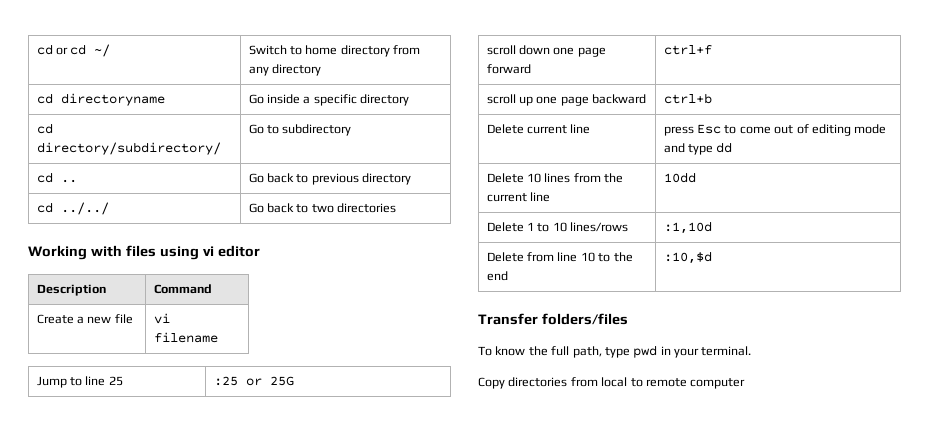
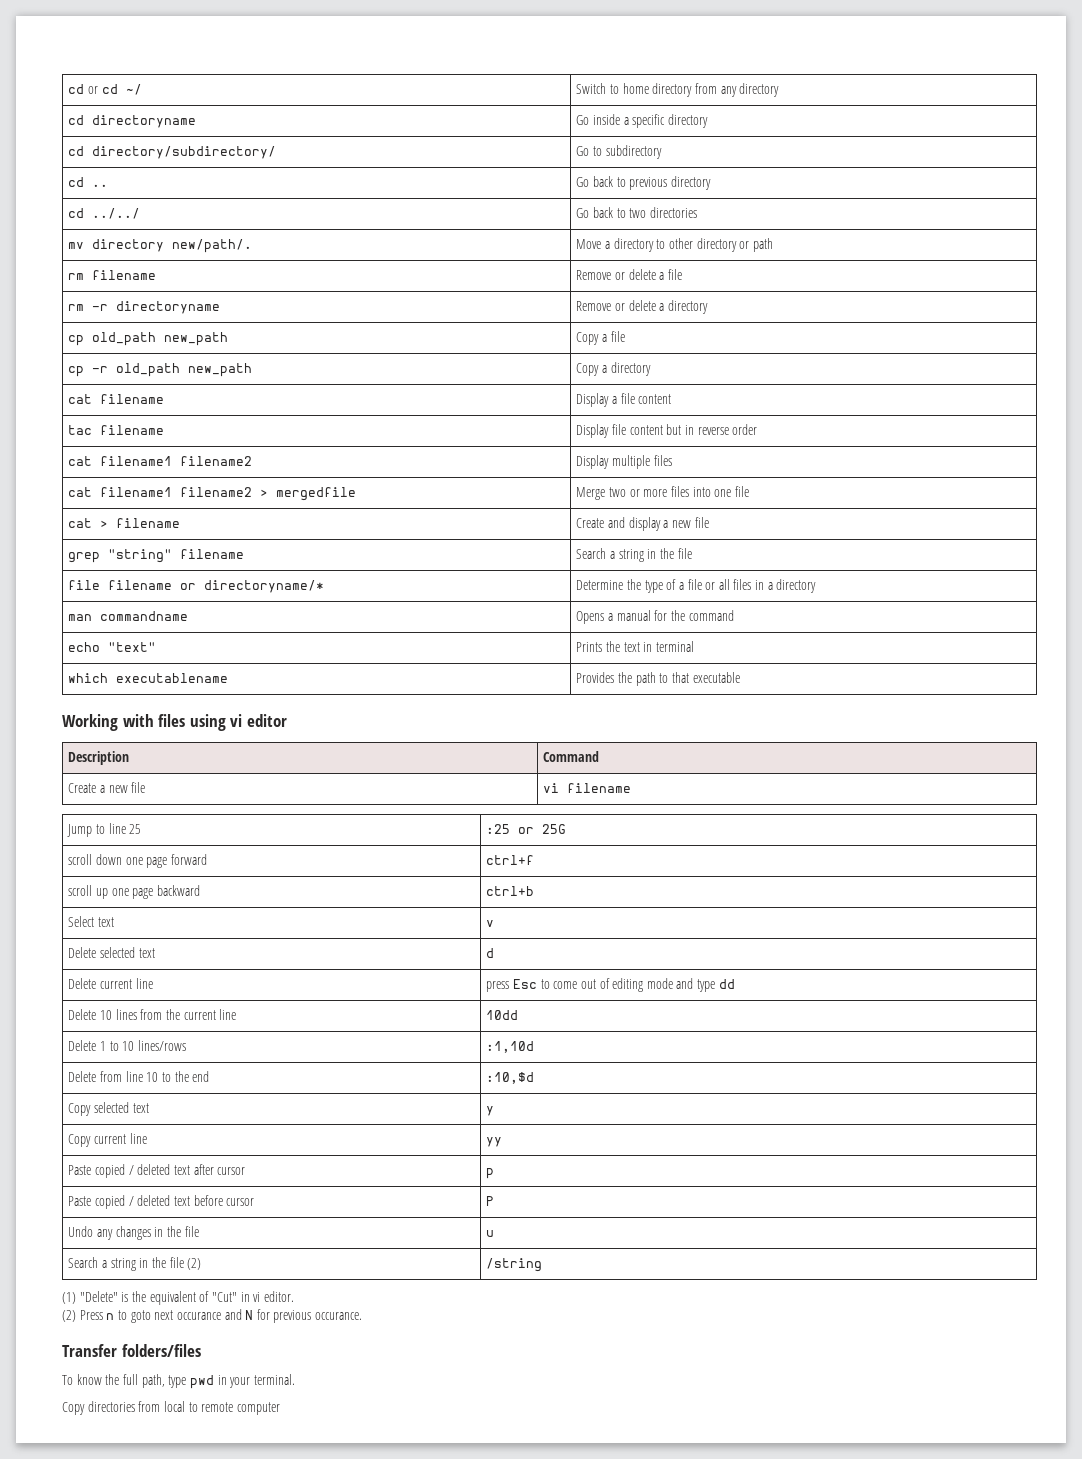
+ mv directory new/path/. | Move a directory to other directory or path
+ rm filename | Remove or delete a file
+ rm -r directoryname | Remove or delete a directory
+ cp old_path new_path | Copy a file
+ cp -r old_path new_path | Copy a directory
+ cat filename | Display a file content
+ tac filename | Display file content but in reverse order
+ cat filename1 filename2 | Display multiple files
+ cat filename1 filename2 > mergedfile | Merge two or more files into one file
+ cat > filename | Create and display a new file
+ grep "string" filename | Search a string in the file
+ file filename or directoryname/* | Determine the type of a file or all files in a directory
+ man commandname | Opens a manual for the command
+ echo "text" | Prints the text in terminal
+ which executablename | Provides the path to that executable
+ Select text | v
+ Delete selected text | d
+ Copy selected text | y
+ Copy current line | yy
+ Paste copied / deleted text after cursor | p
+ Paste copied / deleted text before cursor | P
+ Undo any changes in the file | u
+ Search a string in the file (2) | /string
+ (1) "Delete" is the equivalent of "Cut" in vi editor.
+ (2) Press n to goto next occurance and N for previous occurance.

